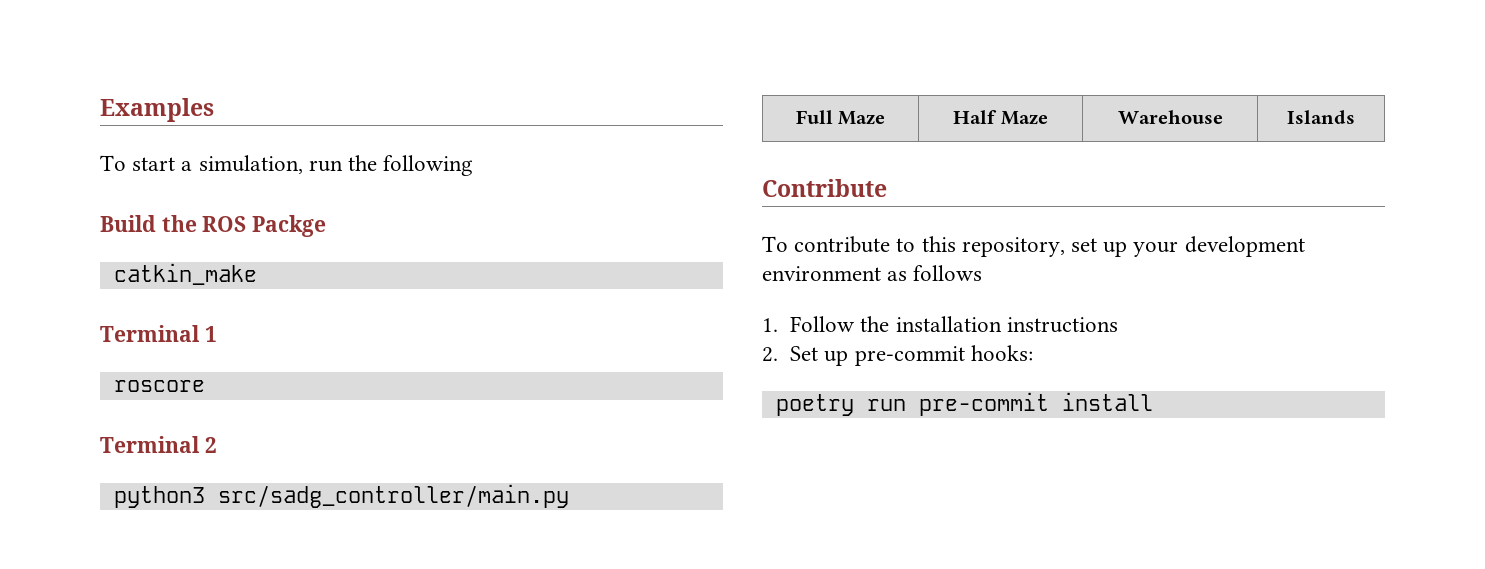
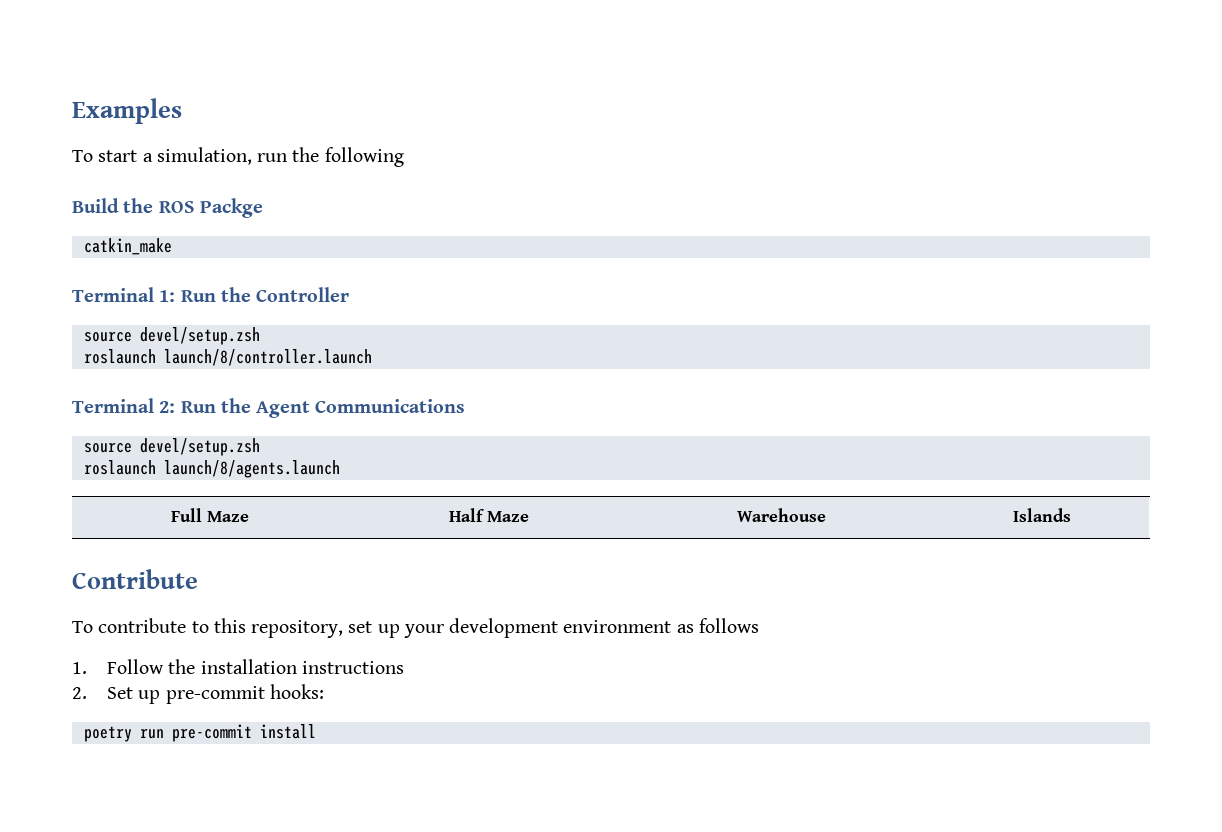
- Terminal 1
- roscore
- Terminal 2
- python3 src/sadg_controller/main.py
+ Terminal 1: Run the Controller
+ source devel/setup.zsh
+ roslaunch launch/8/controller.launch
+ Terminal 2: Run the Agent Communications
+ source devel/setup.zsh
+ roslaunch launch/8/agents.launch

